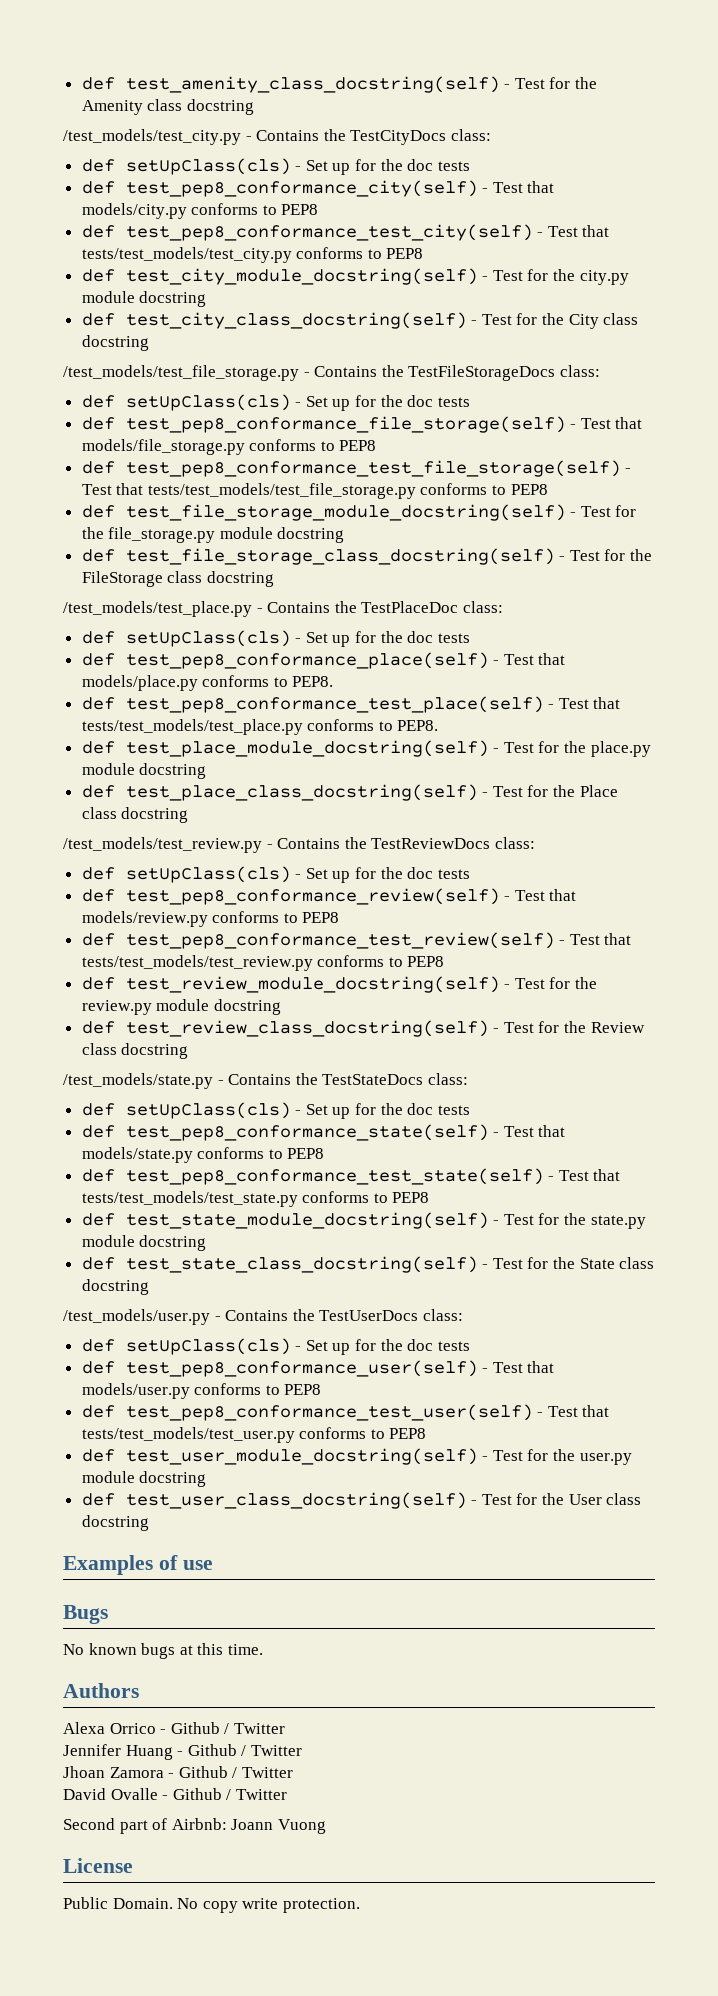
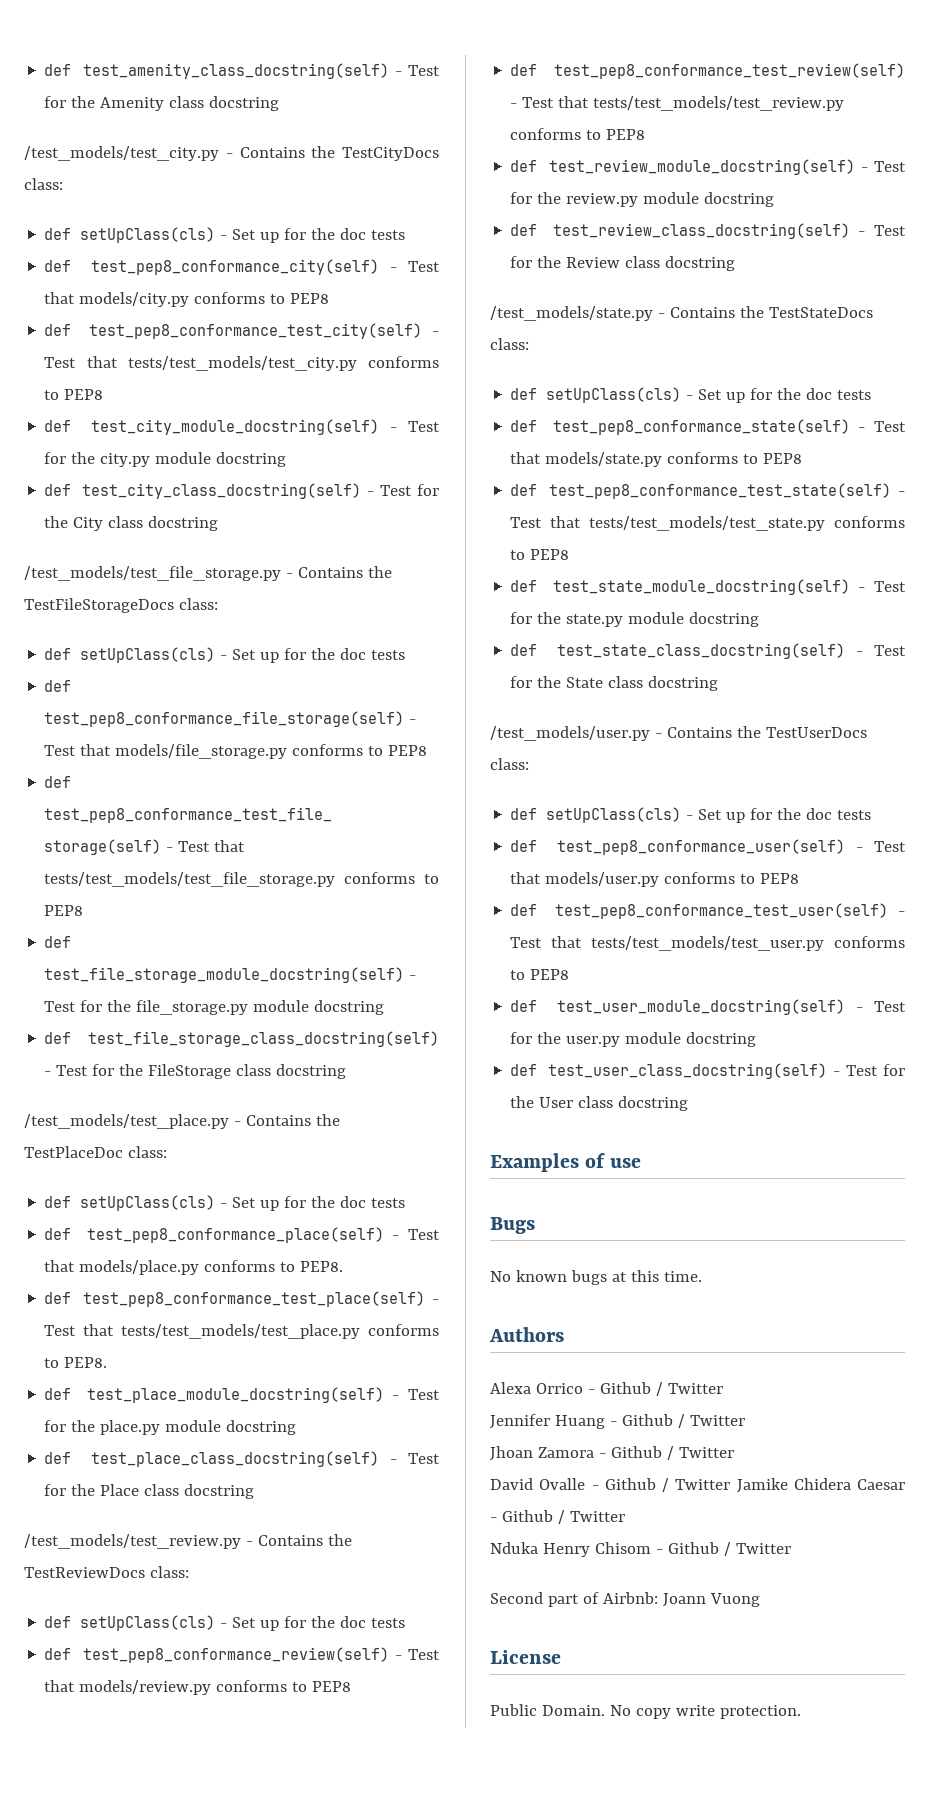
- David Ovalle - Github / Twitter
+ David Ovalle - Github / Twitter Jamike Chidera Caesar - Github / Twitter
+ Nduka Henry Chisom - Github / Twitter

